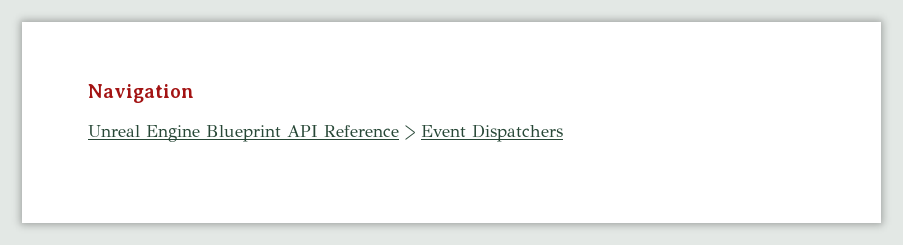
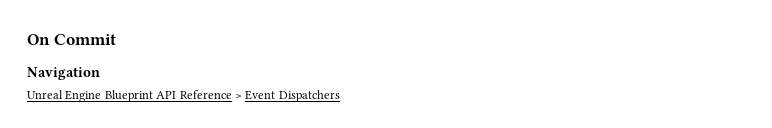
+ On Commit

